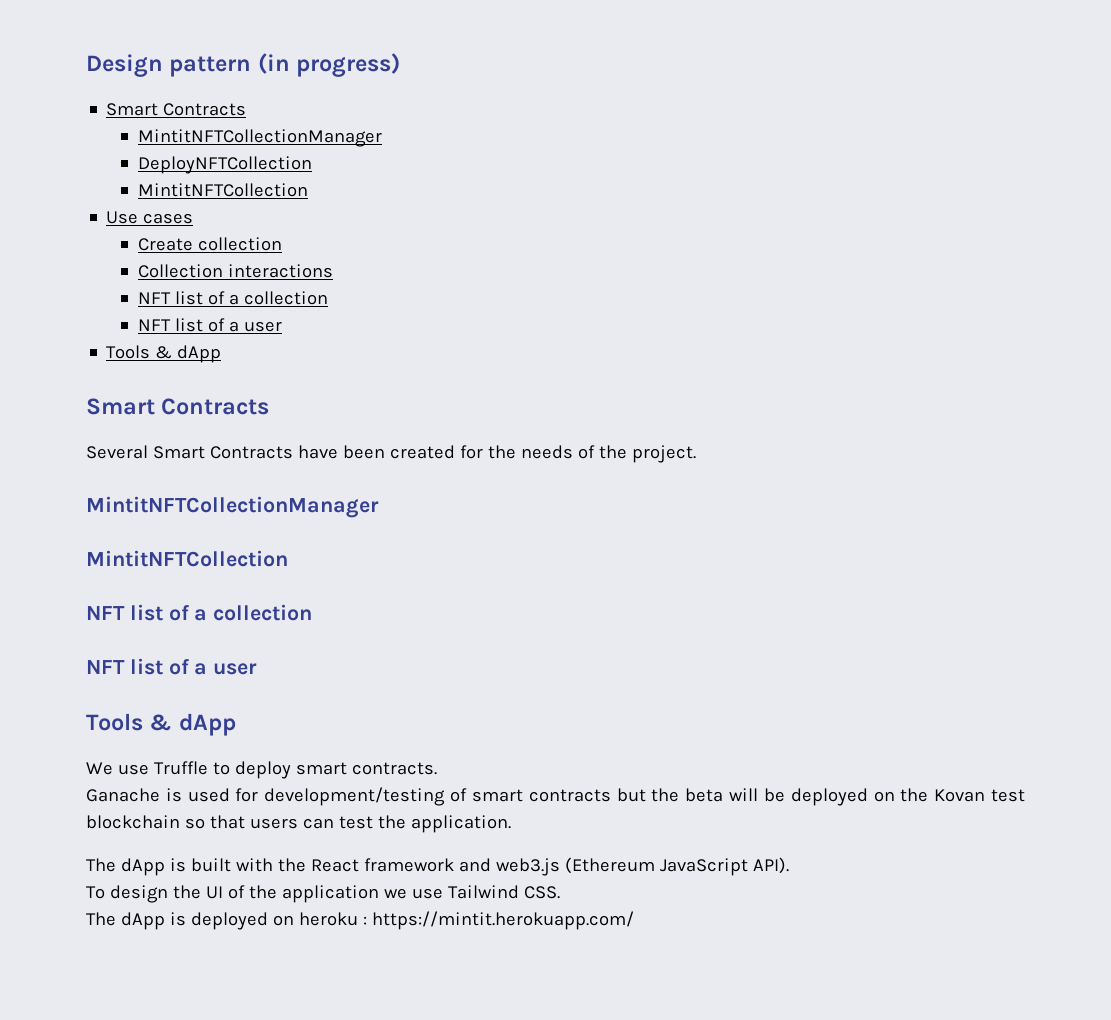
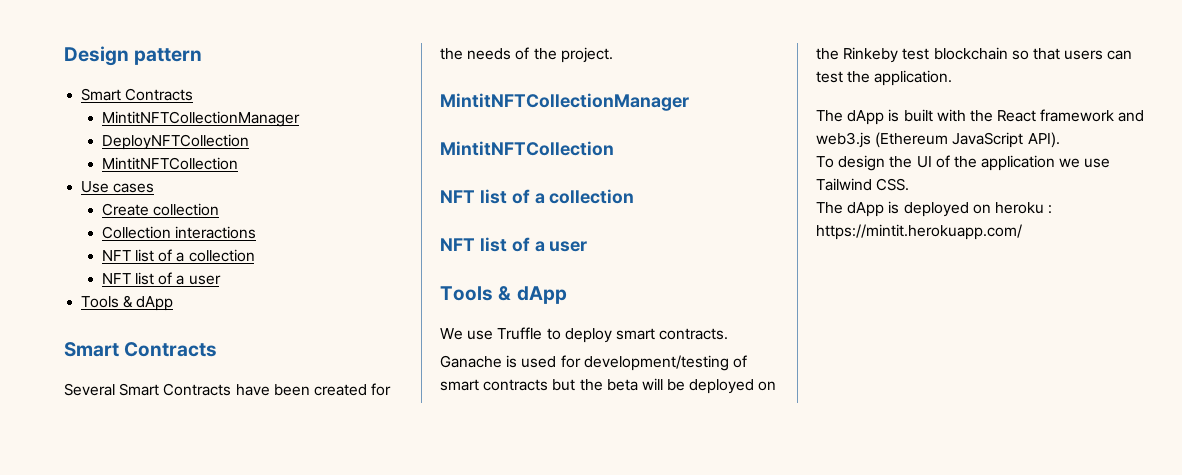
- Design pattern (in progress)
+ Design pattern
- Ganache is used for development/testing of smart contracts but the beta will be deployed on the Kovan test blockchain so that users can test the application.
+ Ganache is used for development/testing of smart contracts but the beta will be deployed on the Rinkeby test blockchain so that users can test the application.

